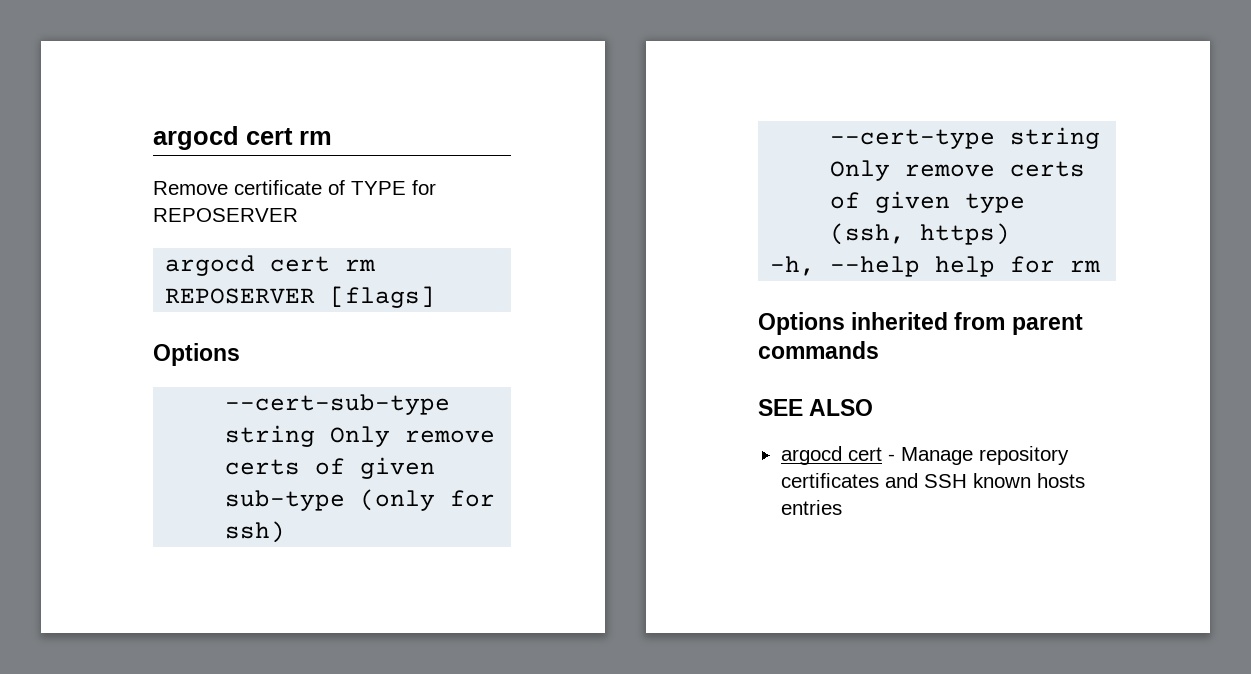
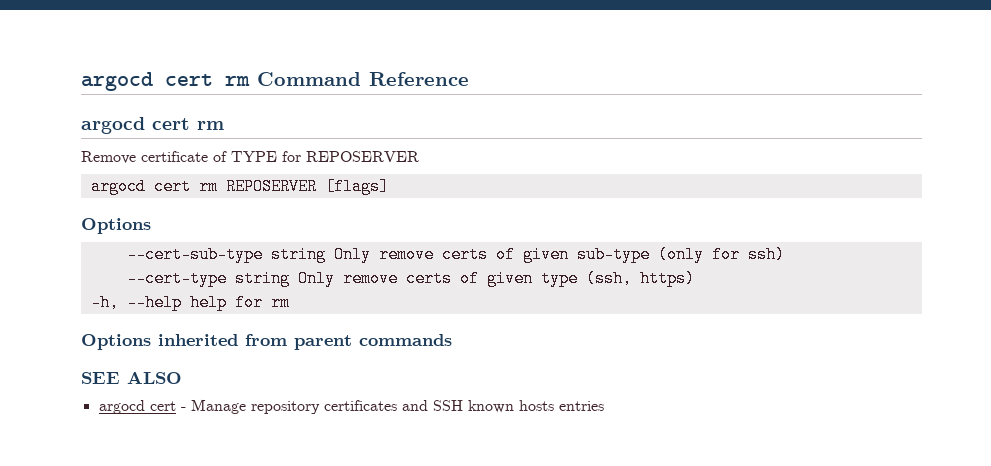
+ argocd cert rm Command Reference

